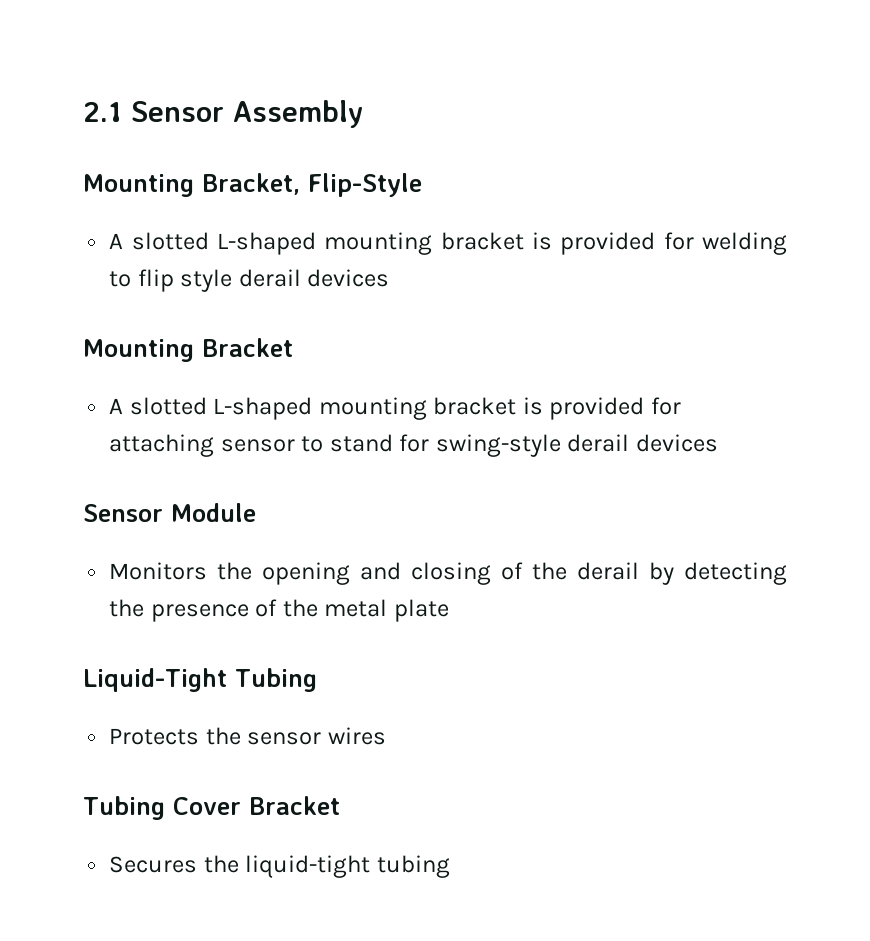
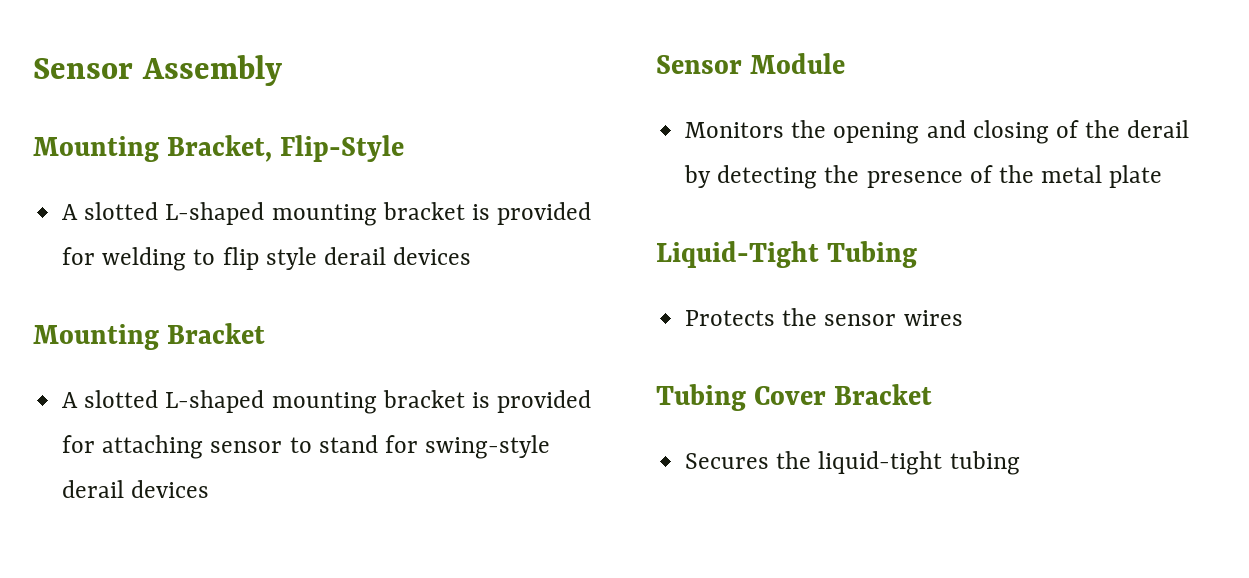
- 2.1 Sensor Assembly
+ Sensor Assembly

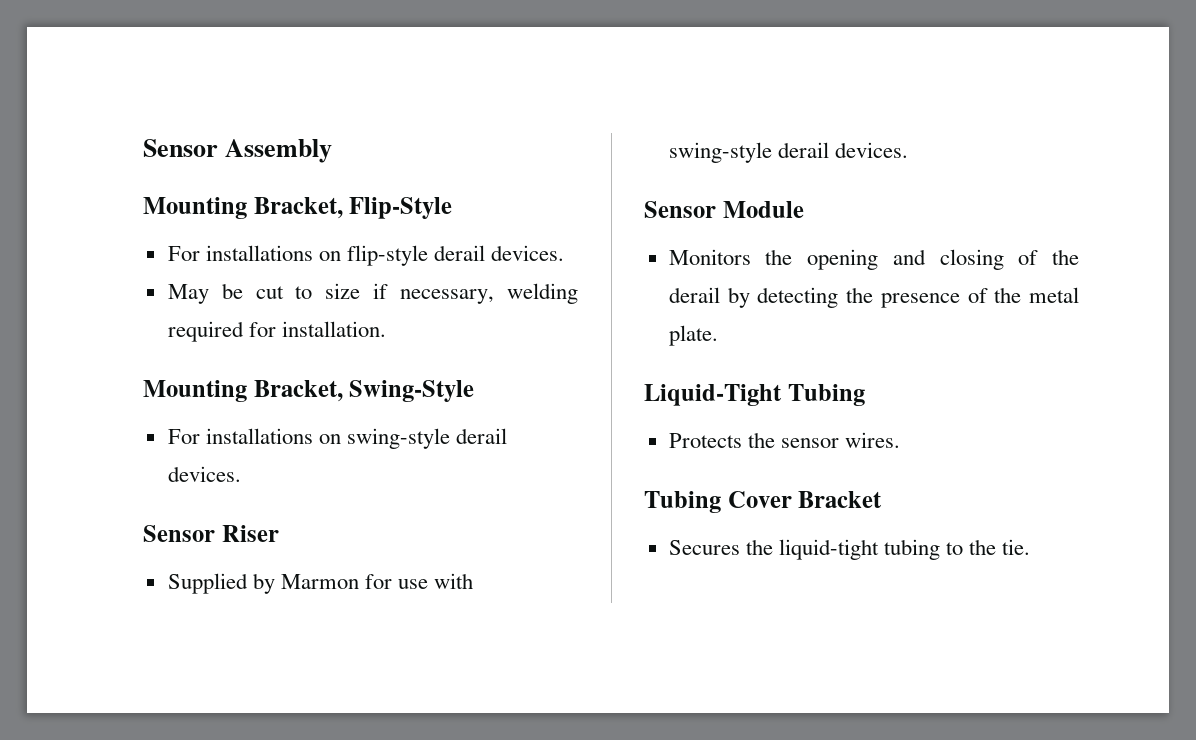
- A slotted L-shaped mounting bracket is provided for welding to flip style derail devices
- Mounting Bracket
- A slotted L-shaped mounting bracket is provided for attaching sensor to stand for swing-style derail devices
+ For installations on flip-style derail devices.
+ May be cut to size if necessary, welding required for installation.
+ Mounting Bracket, Swing-Style
+ For installations on swing-style derail devices.
+ Sensor Riser
+ Supplied by Marmon for use with swing-style derail devices.
- Monitors the opening and closing of the derail by detecting the presence of the metal plate
+ Monitors the opening and closing of the derail by detecting the presence of the metal plate.
- Protects the sensor wires
+ Protects the sensor wires.
- Secures the liquid-tight tubing
+ Secures the liquid-tight tubing to the tie.

